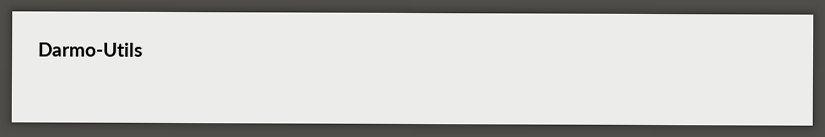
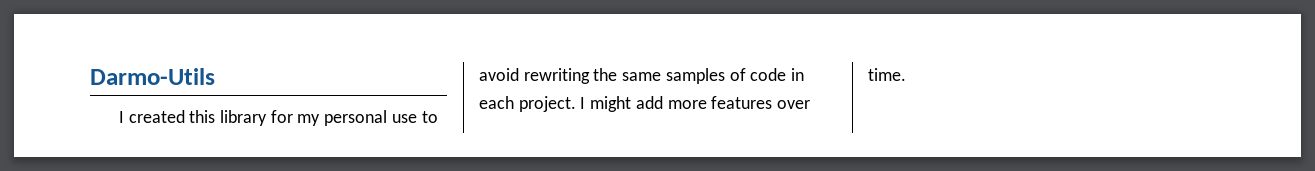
+ I created this library for my personal use to avoid rewriting the same samples of code in each project. I might add more features over time.

